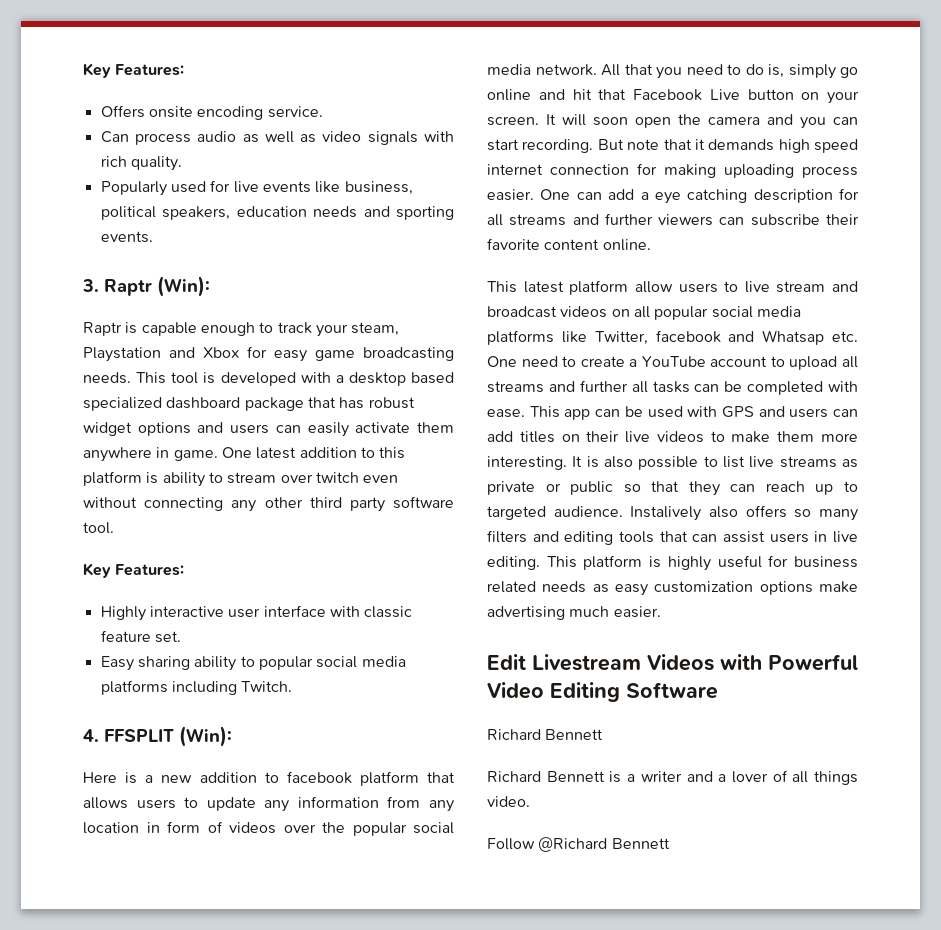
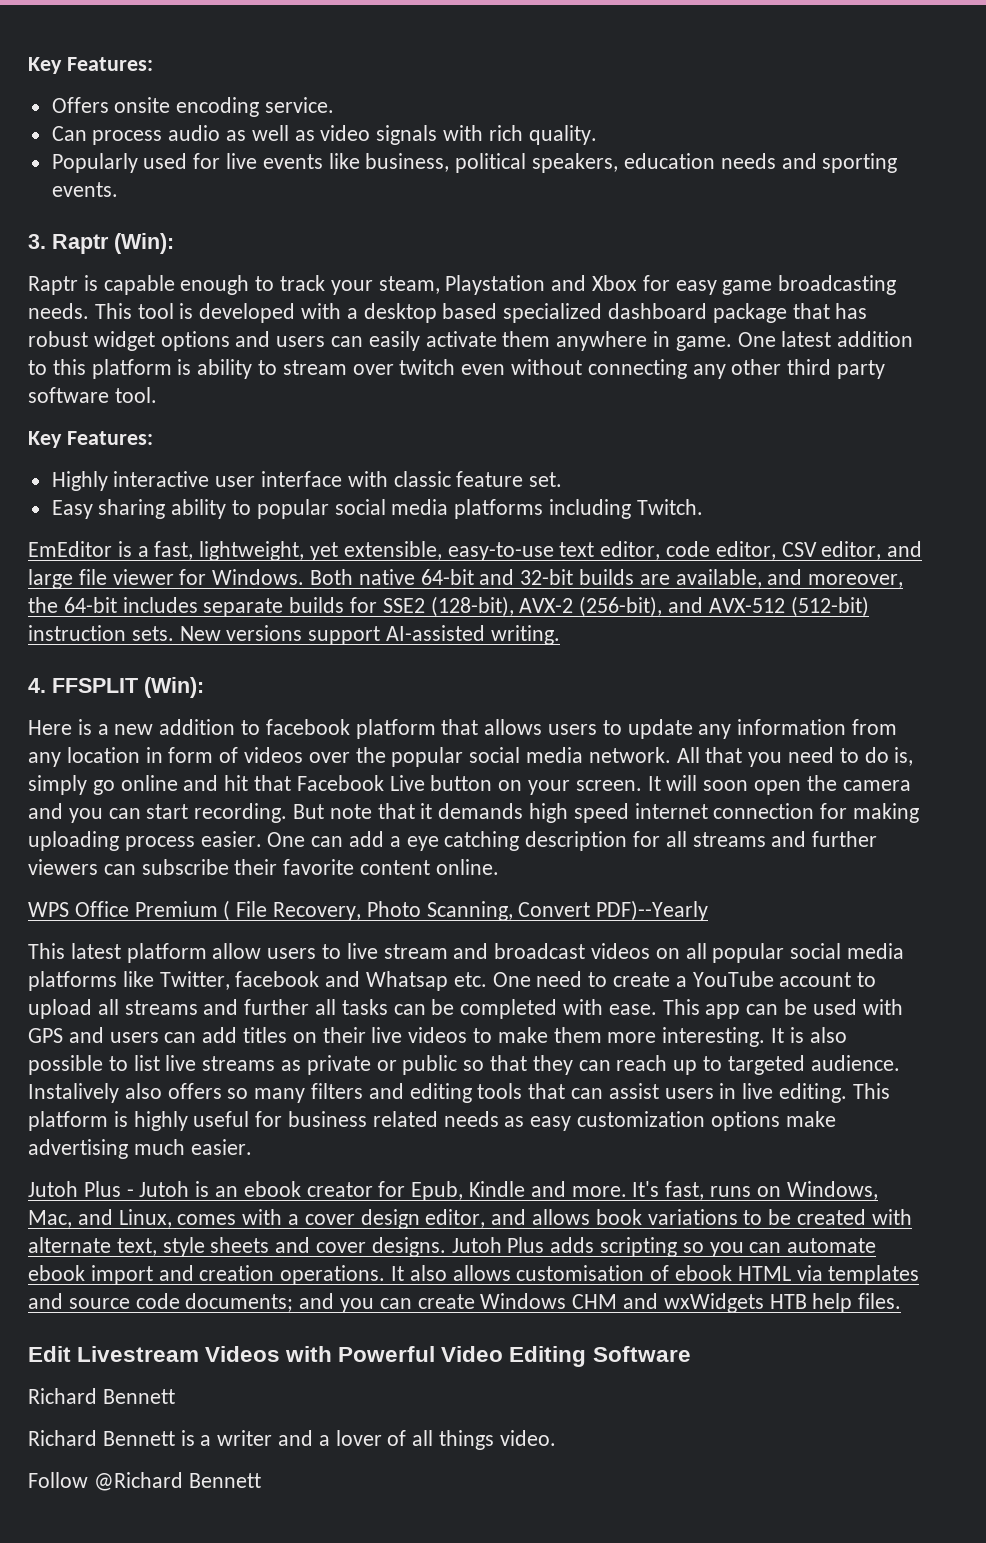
+ EmEditor is a fast, lightweight, yet extensible, easy-to-use text editor, code editor, CSV editor, and large file viewer for Windows. Both native 64-bit and 32-bit builds are available, and moreover, the 64-bit includes separate builds for SSE2 (128-bit), AVX-2 (256-bit), and AVX-512 (512-bit) instruction sets. New versions support AI-assisted writing.
+ WPS Office Premium ( File Recovery, Photo Scanning, Convert PDF)--Yearly
+ Jutoh Plus - Jutoh is an ebook creator for Epub, Kindle and more. It's fast, runs on Windows, Mac, and Linux, comes with a cover design editor, and allows book variations to be created with alternate text, style sheets and cover designs. Jutoh Plus adds scripting so you can automate ebook import and creation operations. It also allows customisation of ebook HTML via templates and source code documents; and you can create Windows CHM and wxWidgets HTB help files.

